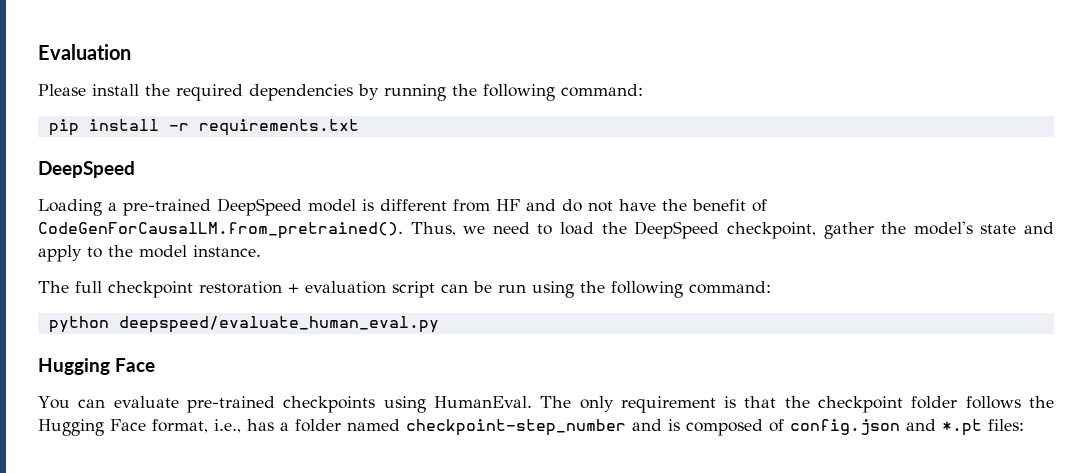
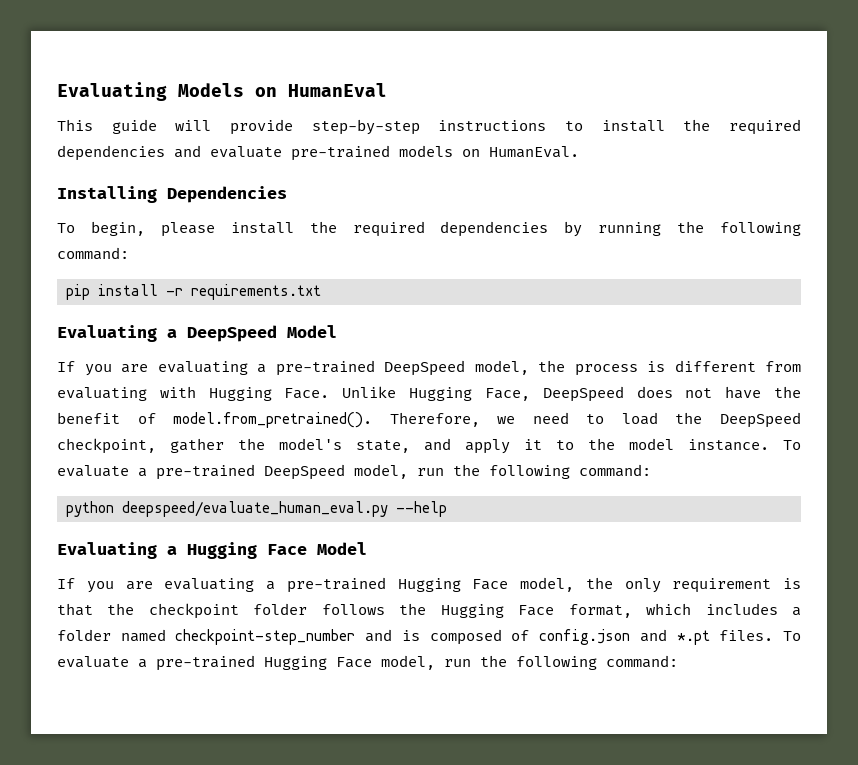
- Evaluation
- Please install the required dependencies by running the following command:
+ Evaluating Models on HumanEval
+ This guide will provide step-by-step instructions to install the required dependencies and evaluate pre-trained models on HumanEval.
+ Installing Dependencies
+ To begin, please install the required dependencies by running the following command:
  pip install -r requirements.txt
- DeepSpeed
- Loading a pre-trained DeepSpeed model is different from HF and do not have the benefit of CodeGenForCausalLM.from_pretrained(). Thus, we need to load the DeepSpeed checkpoint, gather the model's state and apply to the model instance.
- The full checkpoint restoration + evaluation script can be run using the following command:
+ Evaluating a DeepSpeed Model
+ If you are evaluating a pre-trained DeepSpeed model, the process is different from evaluating with Hugging Face. Unlike Hugging Face, DeepSpeed does not have the benefit of model.from_pretrained(). Therefore, we need to load the DeepSpeed checkpoint, gather the model's state, and apply it to the model instance. To evaluate a pre-trained DeepSpeed model, run the following command:
- python deepspeed/evaluate_human_eval.py
- Hugging Face
- You can evaluate pre-trained checkpoints using HumanEval. The only requirement is that the checkpoint folder follows the Hugging Face format, i.e., has a folder named checkpoint-step_number and is composed of config.json and *.pt files:
+ python deepspeed/evaluate_human_eval.py --help
+ Evaluating a Hugging Face Model
+ If you are evaluating a pre-trained Hugging Face model, the only requirement is that the checkpoint folder follows the Hugging Face format, which includes a folder named checkpoint-step_number and is composed of config.json and *.pt files. To evaluate a pre-trained Hugging Face model, run the following command:

